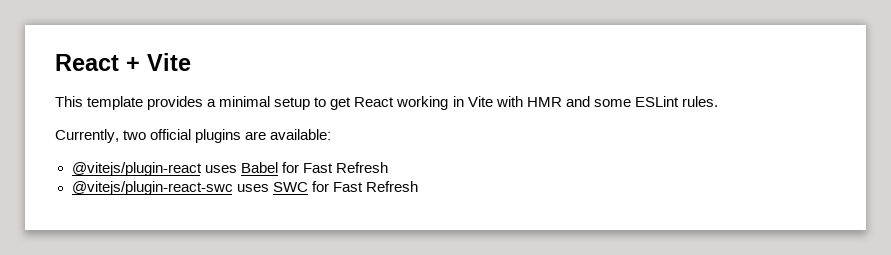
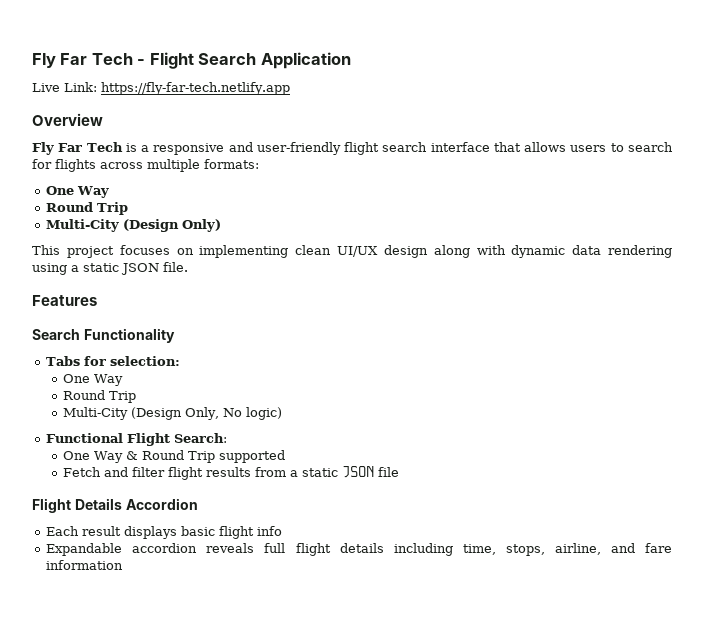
- React + Vite
- This template provides a minimal setup to get React working in Vite with HMR and some ESLint rules.
- Currently, two official plugins are available:
- @vitejs/plugin-react uses Babel for Fast Refresh
- @vitejs/plugin-react-swc uses SWC for Fast Refresh
+ Fly Far Tech - Flight Search Application
+ Live Link: https://fly-far-tech.netlify.app
+ Overview
+ Fly Far Tech is a responsive and user-friendly flight search interface that allows users to search for flights across multiple formats:
+ One Way
+ Round Trip
+ Multi-City (Design Only)
+ This project focuses on implementing clean UI/UX design along with dynamic data rendering using a static JSON file.
+ Features
+ Search Functionality
+ Tabs for selection:
+ One Way
+ Round Trip
+ Multi-City (Design Only, No logic)
+ Functional Flight Search:
+ One Way & Round Trip supported
+ Fetch and filter flight results from a static JSON file
+ Flight Details Accordion
+ Each result displays basic flight info
+ Expandable accordion reveals full flight details including time, stops, airline, and fare information

